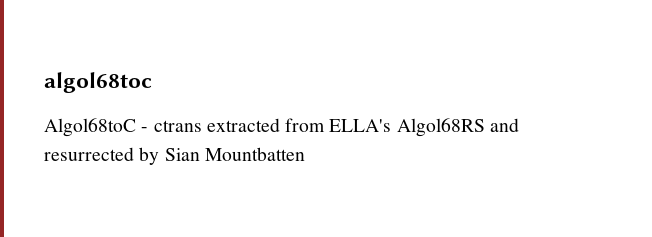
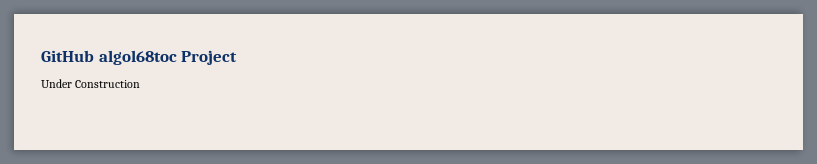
- algol68toc
- Algol68toC - ctrans extracted from ELLA's Algol68RS and resurrected by Sian Mountbatten
+ GitHub algol68toc Project
+ Under Construction

